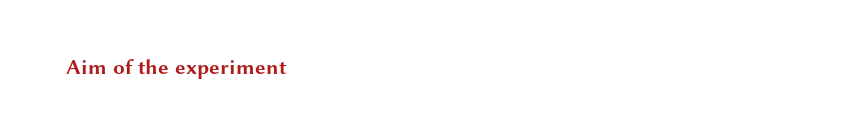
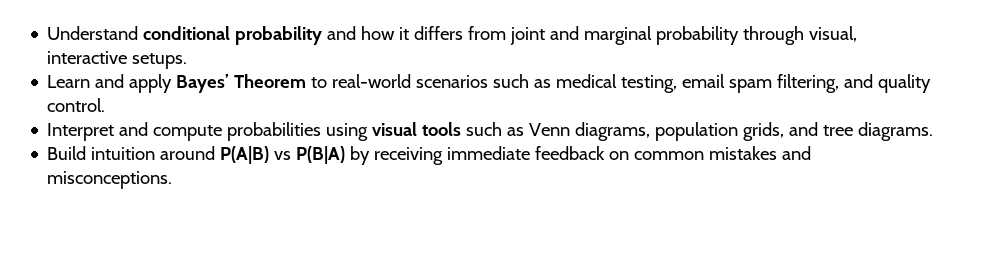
- Aim of the experiment
+ Understand conditional probability and how it differs from joint and marginal probability through visual, interactive setups.
+ Learn and apply Bayes’ Theorem to real-world scenarios such as medical testing, email spam filtering, and quality control.
+ Interpret and compute probabilities using visual tools such as Venn diagrams, population grids, and tree diagrams.
+ Build intuition around P(A|B) vs P(B|A) by receiving immediate feedback on common mistakes and misconceptions.

